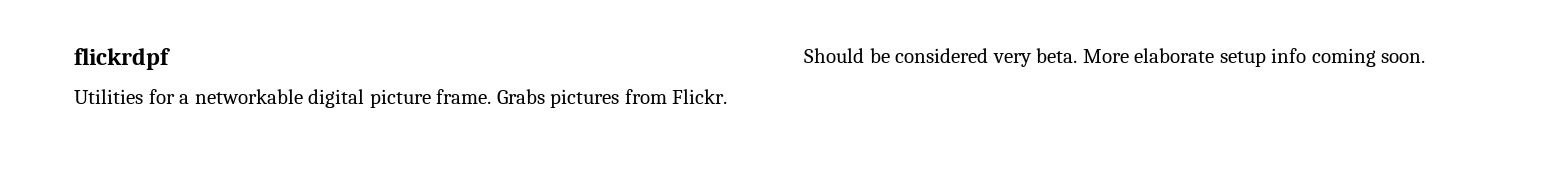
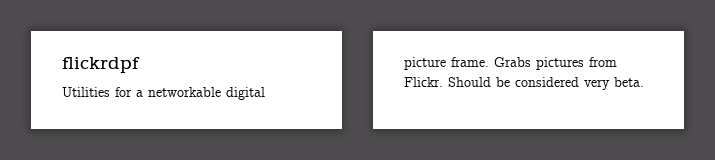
- More elaborate setup info coming soon.

